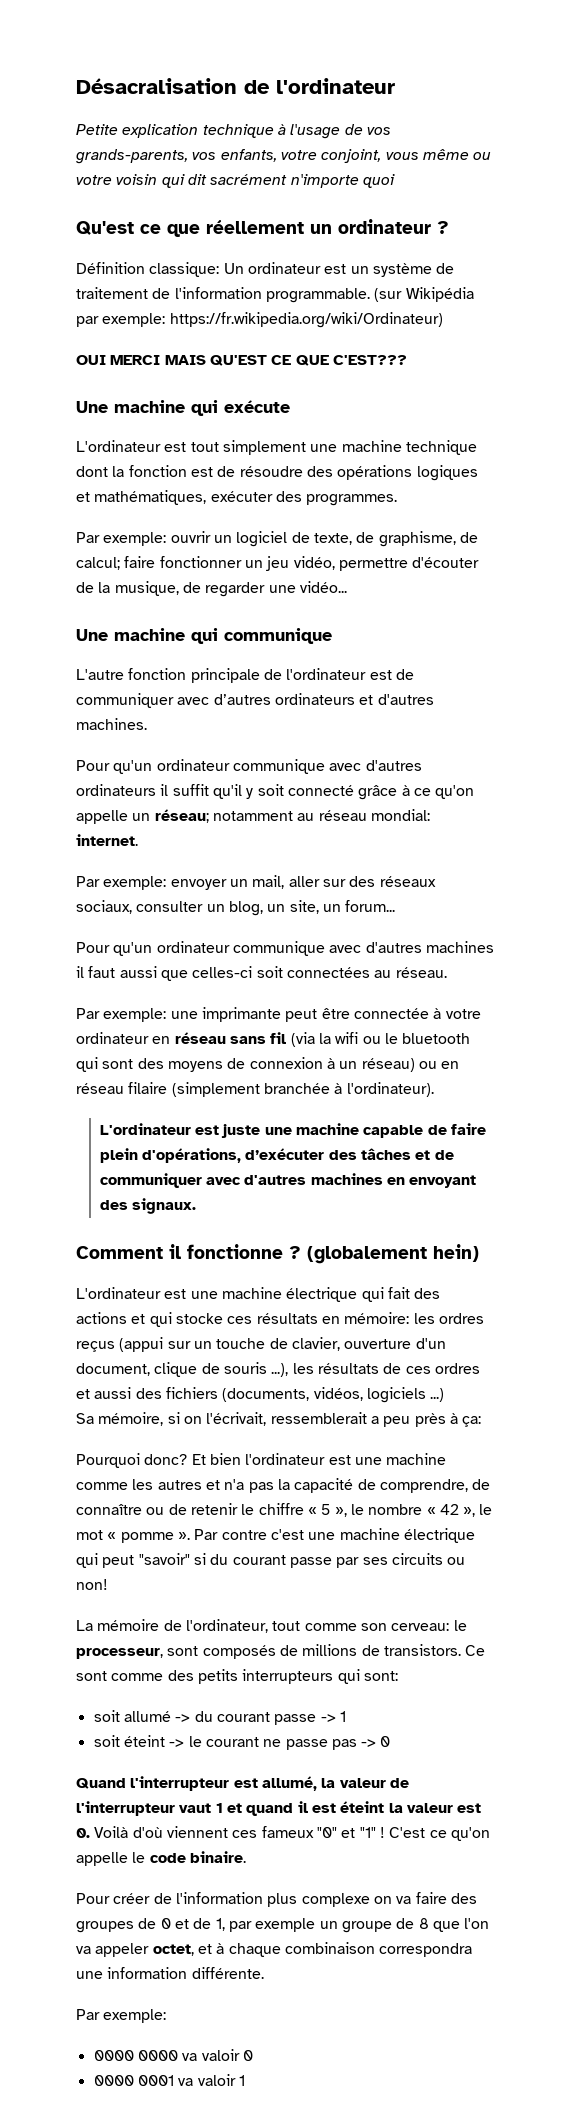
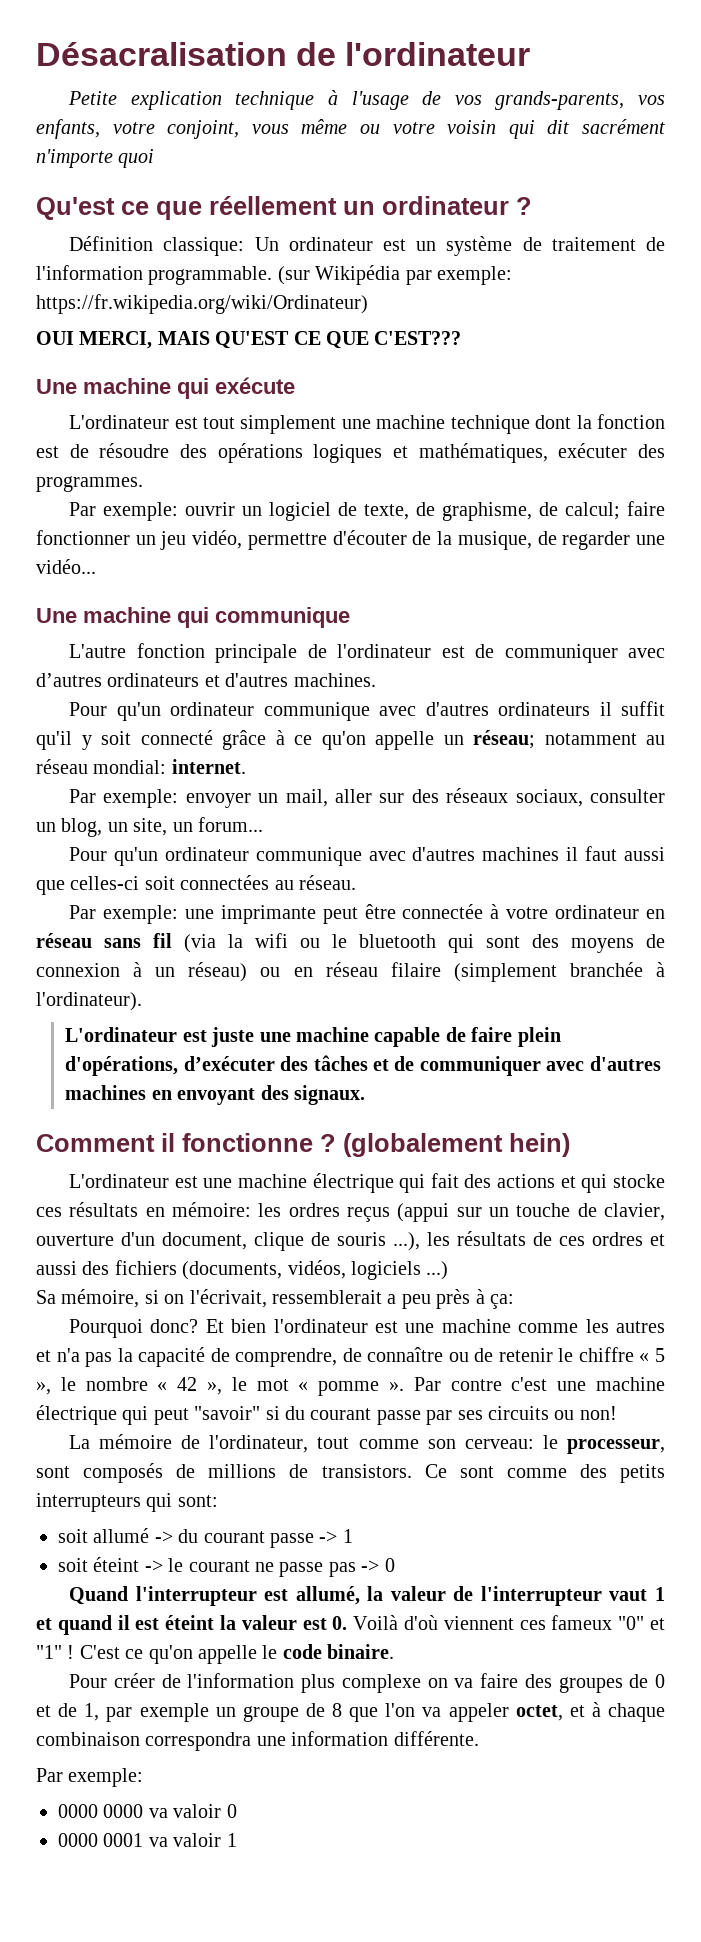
- OUI MERCI MAIS QU'EST CE QUE C'EST???
+ OUI MERCI, MAIS QU'EST CE QUE C'EST???

